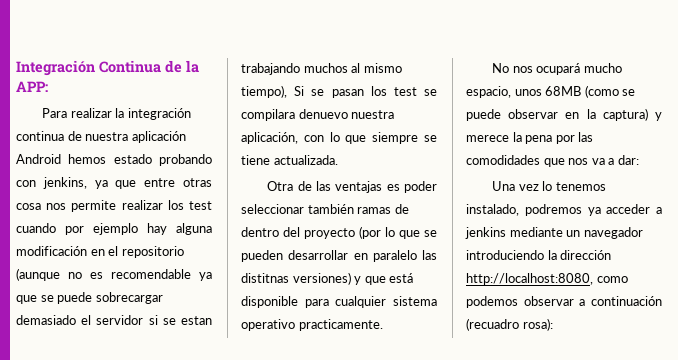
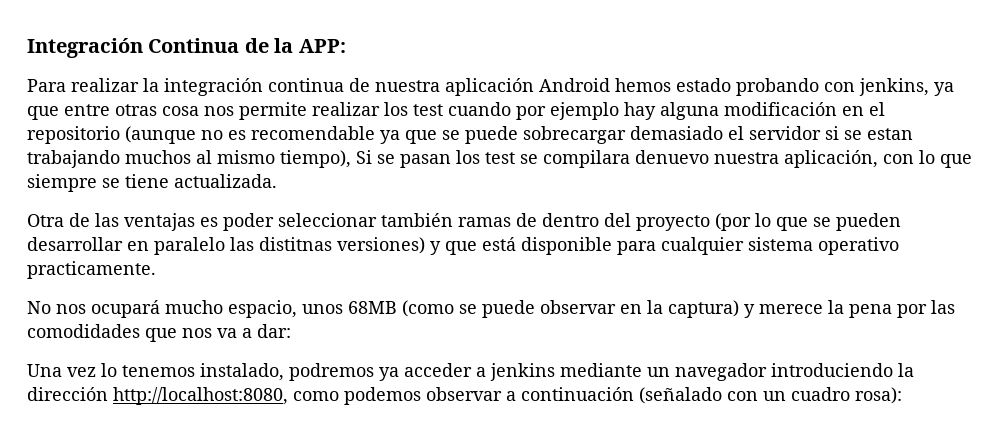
- Una vez lo tenemos instalado, podremos ya acceder a jenkins mediante un navegador introduciendo la dirección http://localhost:8080, como podemos observar a continuación (recuadro rosa):
+ Una vez lo tenemos instalado, podremos ya acceder a jenkins mediante un navegador introduciendo la dirección http://localhost:8080, como podemos observar a continuación (señalado con un cuadro rosa):

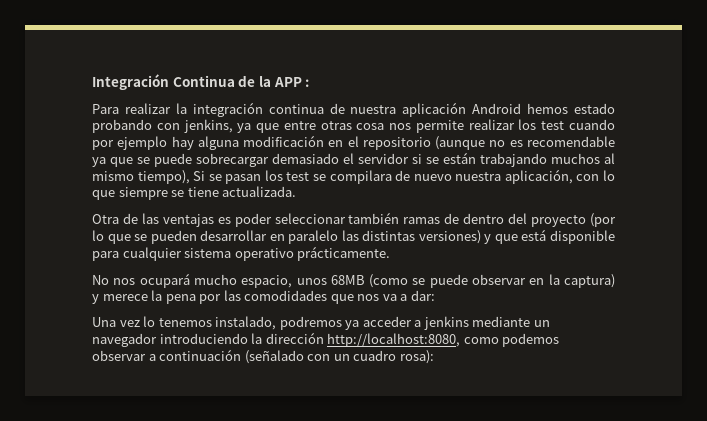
- Integración Continua de la APP:
+ Integración Continua de la APP :
- Para realizar la integración continua de nuestra aplicación Android hemos estado probando con jenkins, ya que entre otras cosa nos permite realizar los test cuando por ejemplo hay alguna modificación en el repositorio (aunque no es recomendable ya que se puede sobrecargar demasiado el servidor si se estan trabajando muchos al mismo tiempo), Si se pasan los test se compilara denuevo nuestra aplicación, con lo que siempre se tiene actualizada.
+ Para realizar la integración continua de nuestra aplicación Android hemos estado probando con jenkins, ya que entre otras cosa nos permite realizar los test cuando por ejemplo hay alguna modificación en el repositorio (aunque no es recomendable ya que se puede sobrecargar demasiado el servidor si se están trabajando muchos al mismo tiempo), Si se pasan los test se compilara de nuevo nuestra aplicación, con lo que siempre se tiene actualizada.
- Otra de las ventajas es poder seleccionar también ramas de dentro del proyecto (por lo que se pueden desarrollar en paralelo las distitnas versiones) y que está disponible para cualquier sistema operativo practicamente.
+ Otra de las ventajas es poder seleccionar también ramas de dentro del proyecto (por lo que se pueden desarrollar en paralelo las distintas versiones) y que está disponible para cualquier sistema operativo prácticamente.

